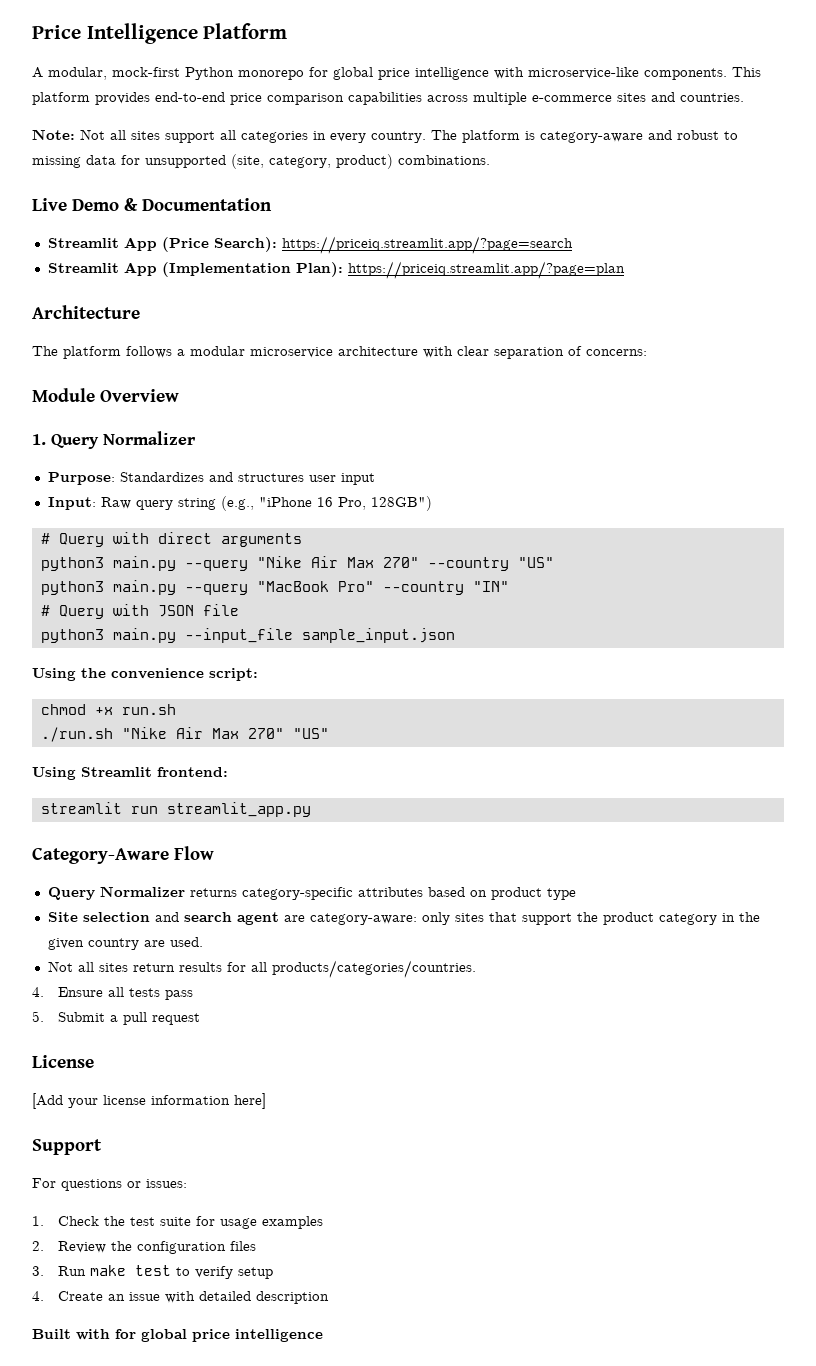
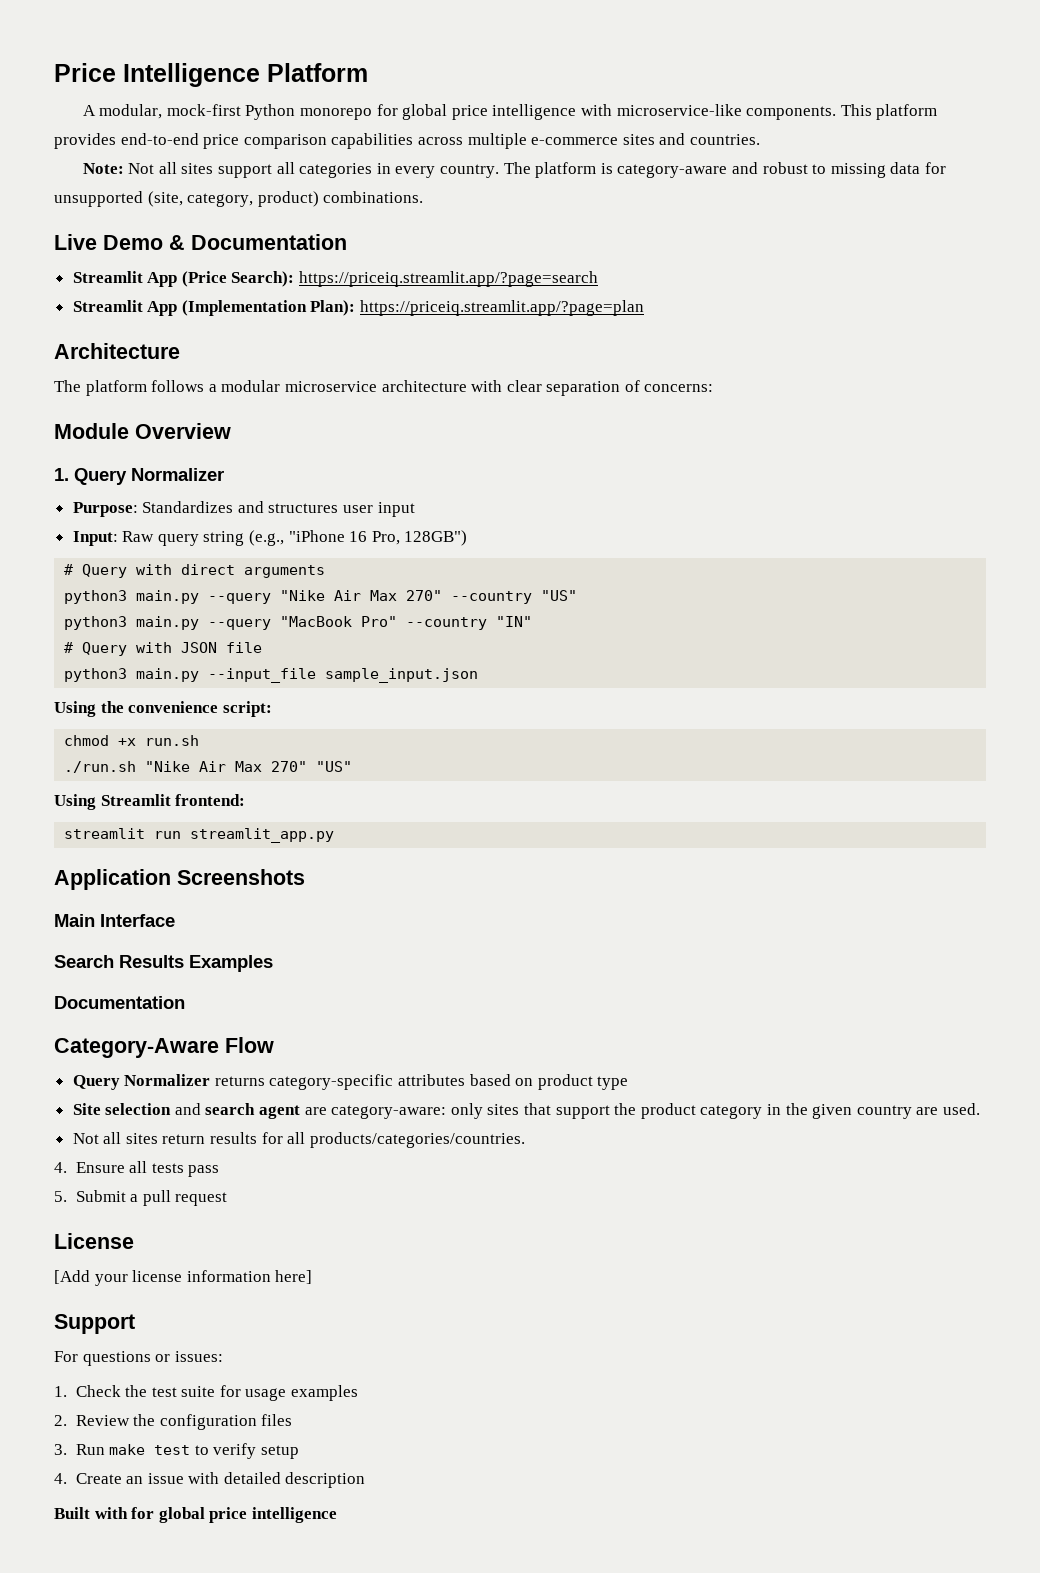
+ Application Screenshots
+ Main Interface
+ Search Results Examples
+ Documentation

